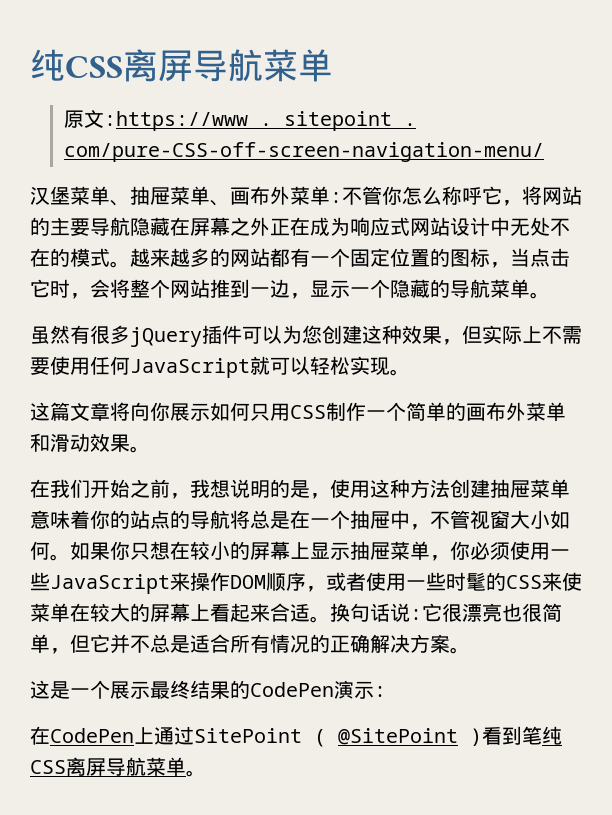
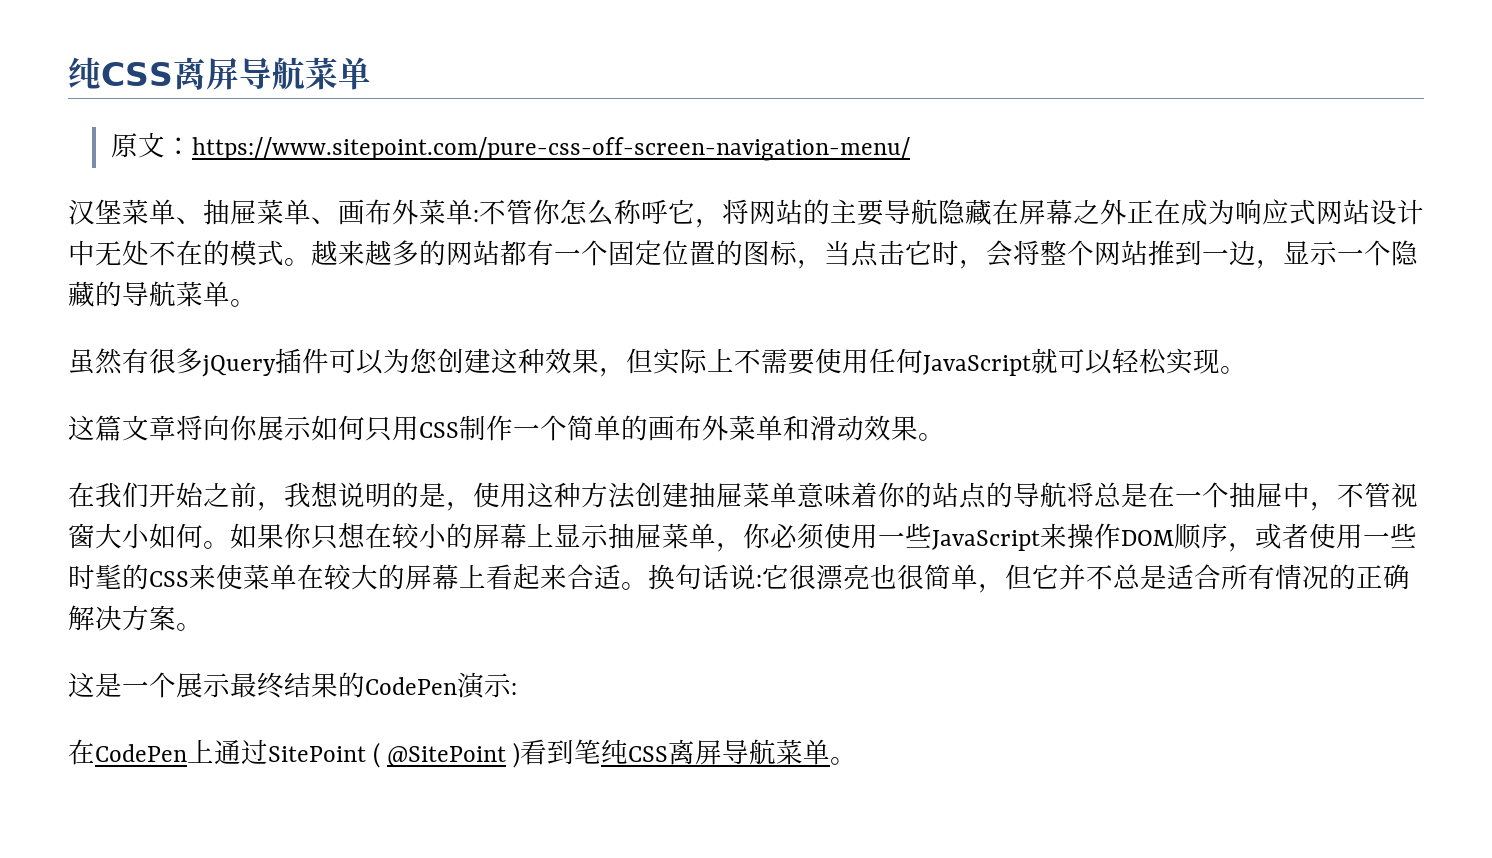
- 原文:https://www . sitepoint . com/pure-CSS-off-screen-navigation-menu/
+ 原文：https://www.sitepoint.com/pure-css-off-screen-navigation-menu/

